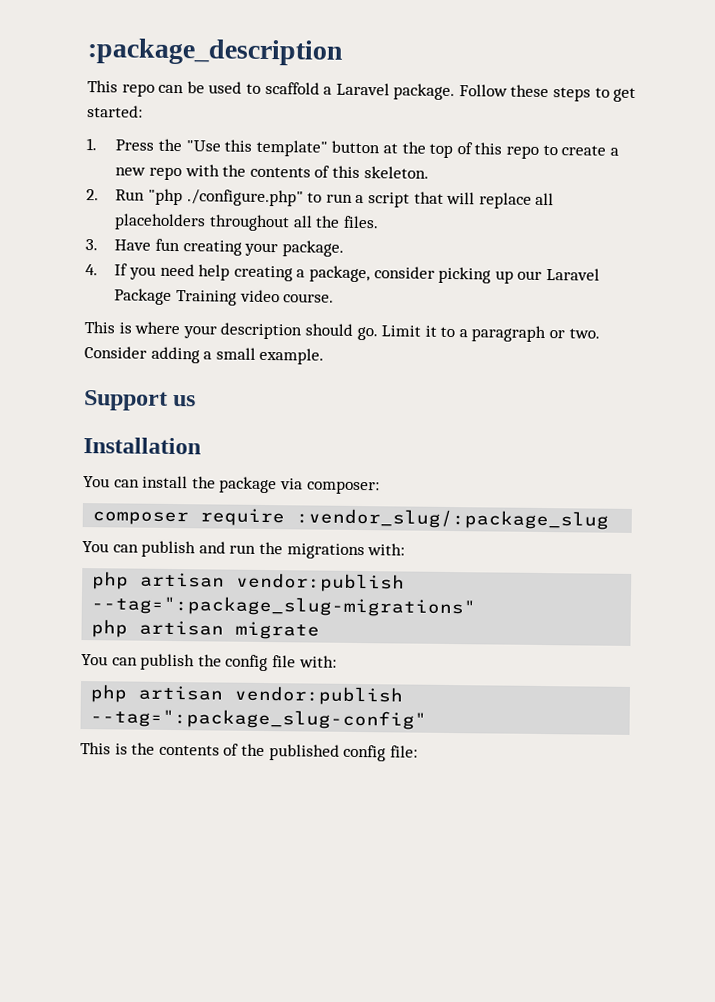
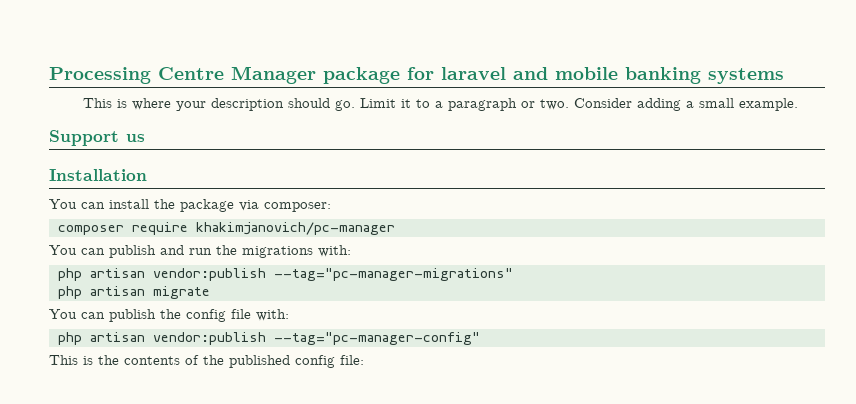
- :package_description
- This repo can be used to scaffold a Laravel package. Follow these steps to get started:
- 1. Press the "Use this template" button at the top of this repo to create a new repo with the contents of this skeleton.
- 2. Run "php ./configure.php" to run a script that will replace all placeholders throughout all the files.
- 3. Have fun creating your package.
- 4. If you need help creating a package, consider picking up our Laravel Package Training video course.
+ Processing Centre Manager package for laravel and mobile banking systems
- composer require :vendor_slug/:package_slug
+ composer require khakimjanovich/pc-manager
- php artisan vendor:publish --tag=":package_slug-migrations"
+ php artisan vendor:publish --tag="pc-manager-migrations"
- php artisan vendor:publish --tag=":package_slug-config"
+ php artisan vendor:publish --tag="pc-manager-config"

